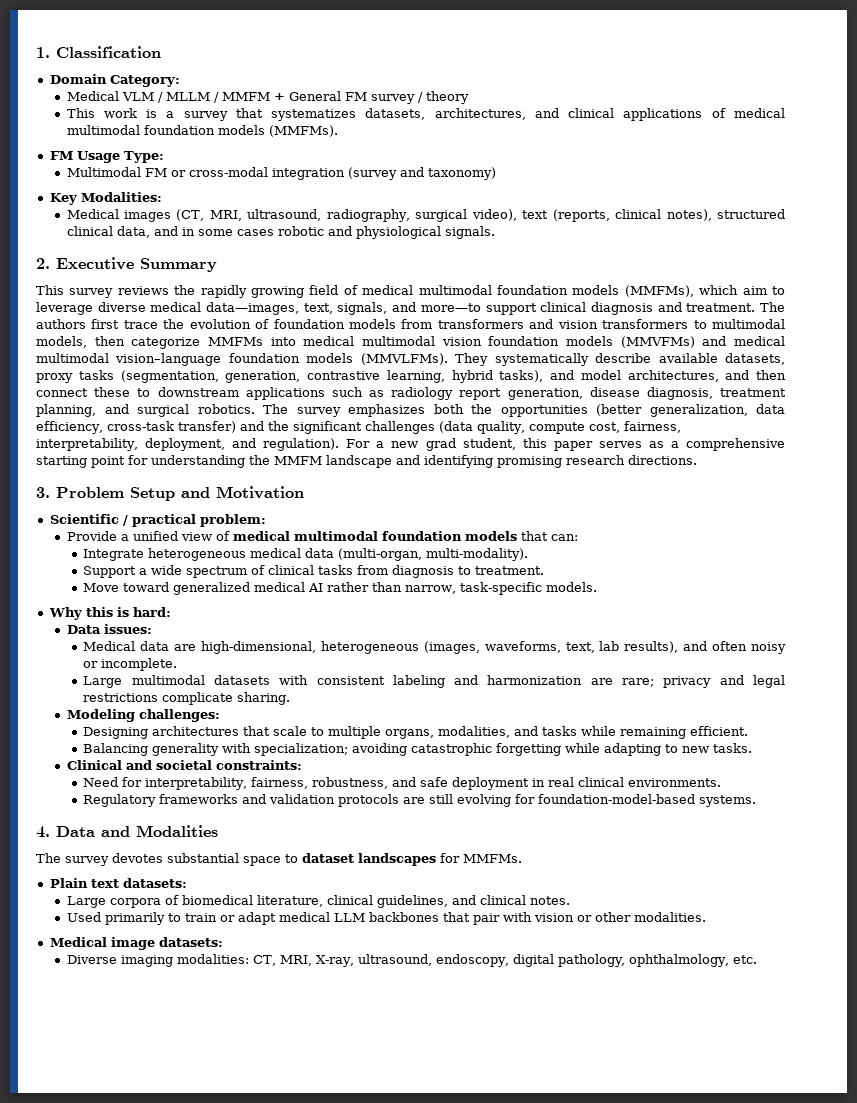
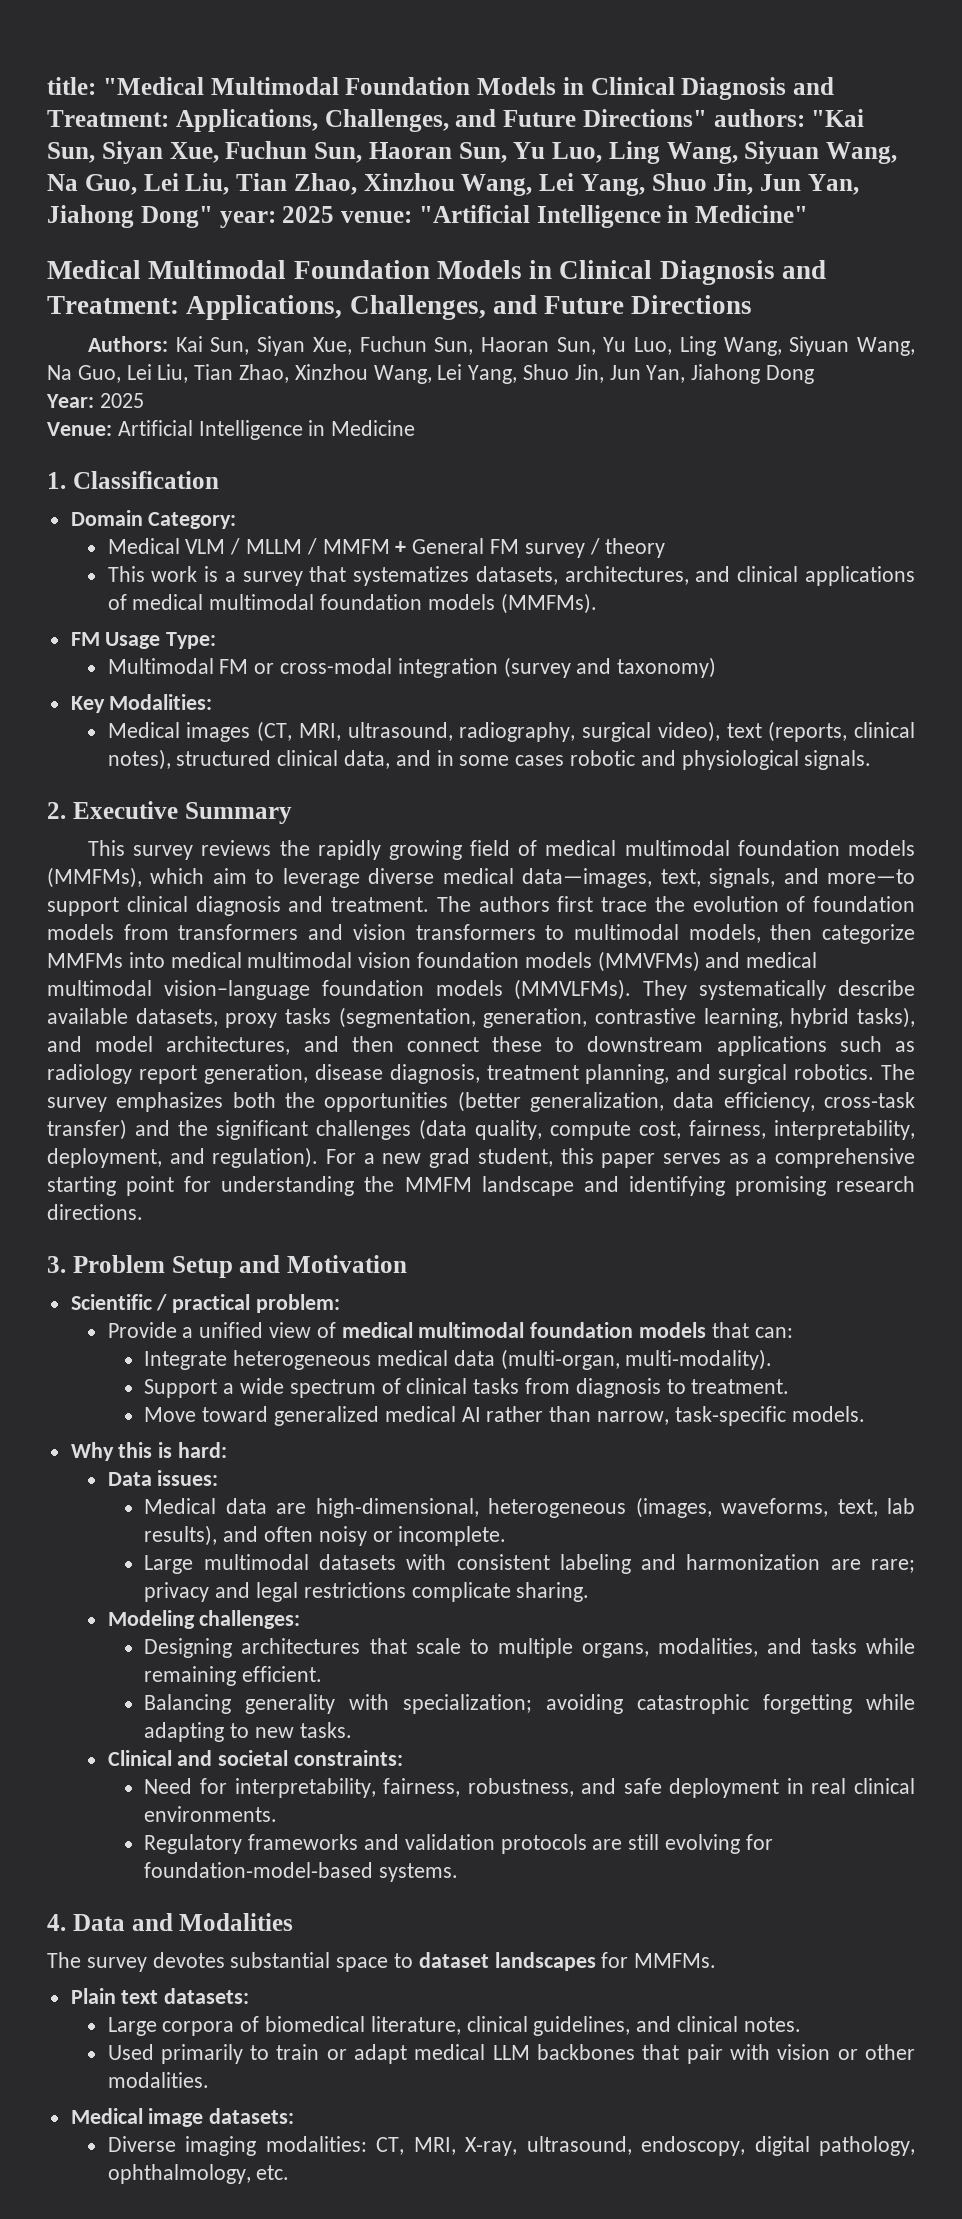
+ title: "Medical Multimodal Foundation Models in Clinical Diagnosis and Treatment: Applications, Challenges, and Future Directions" authors: "Kai Sun, Siyan Xue, Fuchun Sun, Haoran Sun, Yu Luo, Ling Wang, Siyuan Wang, Na Guo, Lei Liu, Tian Zhao, Xinzhou Wang, Lei Yang, Shuo Jin, Jun Yan, Jiahong Dong" year: 2025 venue: "Artificial Intelligence in Medicine"
+ Medical Multimodal Foundation Models in Clinical Diagnosis and Treatment: Applications, Challenges, and Future Directions
+ Authors: Kai Sun, Siyan Xue, Fuchun Sun, Haoran Sun, Yu Luo, Ling Wang, Siyuan Wang, Na Guo, Lei Liu, Tian Zhao, Xinzhou Wang, Lei Yang, Shuo Jin, Jun Yan, Jiahong Dong
+ Year: 2025
+ Venue: Artificial Intelligence in Medicine

